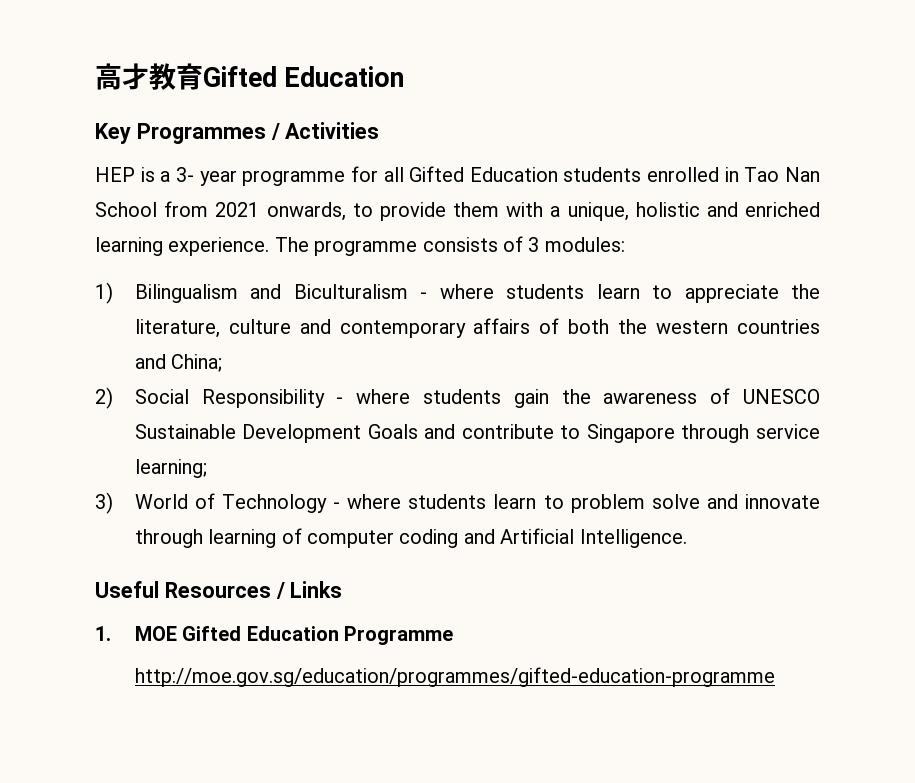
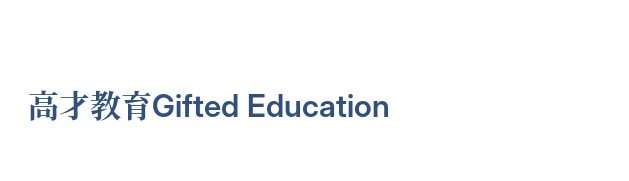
- Key Programmes / Activities
- HEP is a 3- year programme for all Gifted Education students enrolled in Tao Nan School from 2021 onwards, to provide them with a unique, holistic and enriched learning experience. The programme consists of 3 modules:
- 1) Bilingualism and Biculturalism - where students learn to appreciate the literature, culture and contemporary affairs of both the western countries and China;
- 2) Social Responsibility - where students gain the awareness of UNESCO Sustainable Development Goals and contribute to Singapore through service learning;
- 3) World of Technology - where students learn to problem solve and innovate through learning of computer coding and Artificial Intelligence.
- Useful Resources / Links
- 1. MOE Gifted Education Programme
- http://moe.gov.sg/education/programmes/gifted-education-programme

